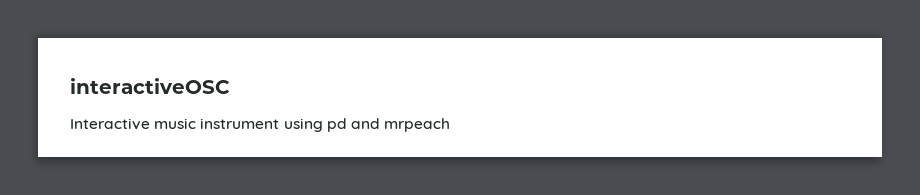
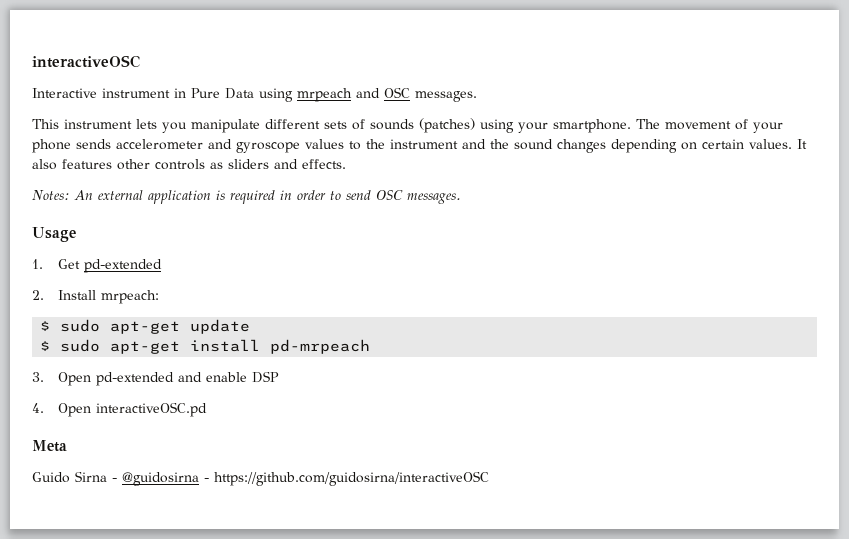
- Interactive music instrument using pd and mrpeach
+ Interactive instrument in Pure Data using mrpeach and OSC messages.
+ This instrument lets you manipulate different sets of sounds (patches) using your smartphone. The movement of your phone sends accelerometer and gyroscope values to the instrument and the sound changes depending on certain values. It also features other controls as sliders and effects.
+ Notes: An external application is required in order to send OSC messages.
+ Usage
+ 1. Get pd-extended
+ 2. Install mrpeach:
+ $ sudo apt-get update
+ $ sudo apt-get install pd-mrpeach
+ 3. Open pd-extended and enable DSP
+ 4. Open interactiveOSC.pd
+ Meta
+ Guido Sirna - @guidosirna - https://github.com/guidosirna/interactiveOSC

